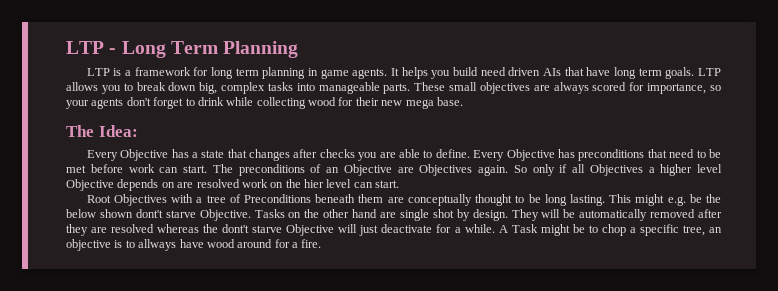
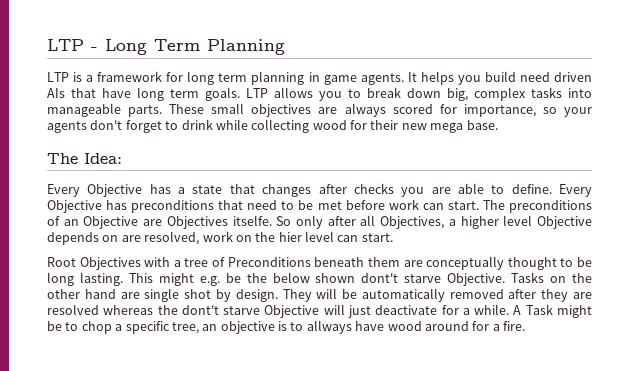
- The preconditions of an Objective are Objectives again.
+ The preconditions of an Objective are Objectives itselfe.
- So only if all Objectives a higher level Objective depends on are resolved work on the hier level can start.
+ So only after all Objectives, a higher level Objective depends on are resolved, work on the hier level can start.

